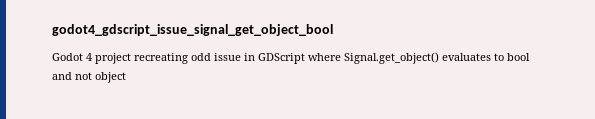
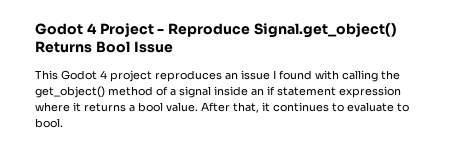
- godot4_gdscript_issue_signal_get_object_bool
- Godot 4 project recreating odd issue in GDScript where Signal.get_object() evaluates to bool and not object
+ Godot 4 Project - Reproduce Signal.get_object() Returns Bool Issue
+ This Godot 4 project reproduces an issue I found with calling the get_object() method of a signal inside an if statement expression where it returns a bool value. After that, it continues to evaluate to bool.

